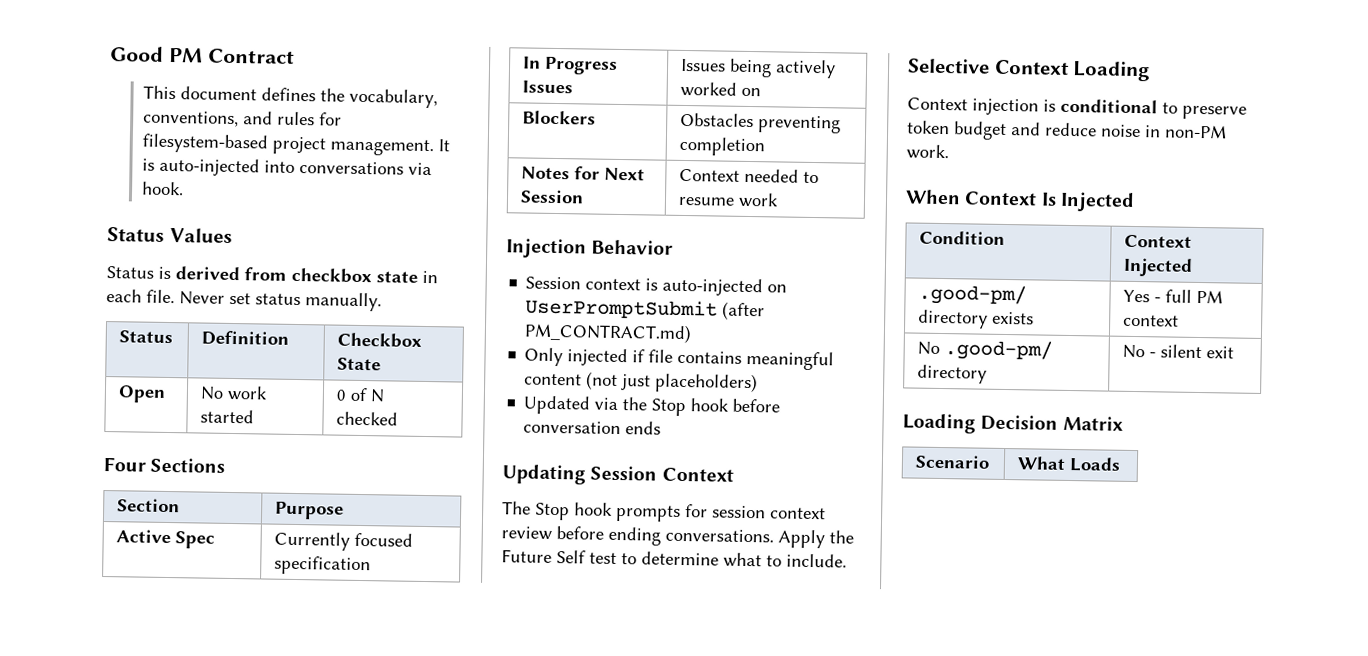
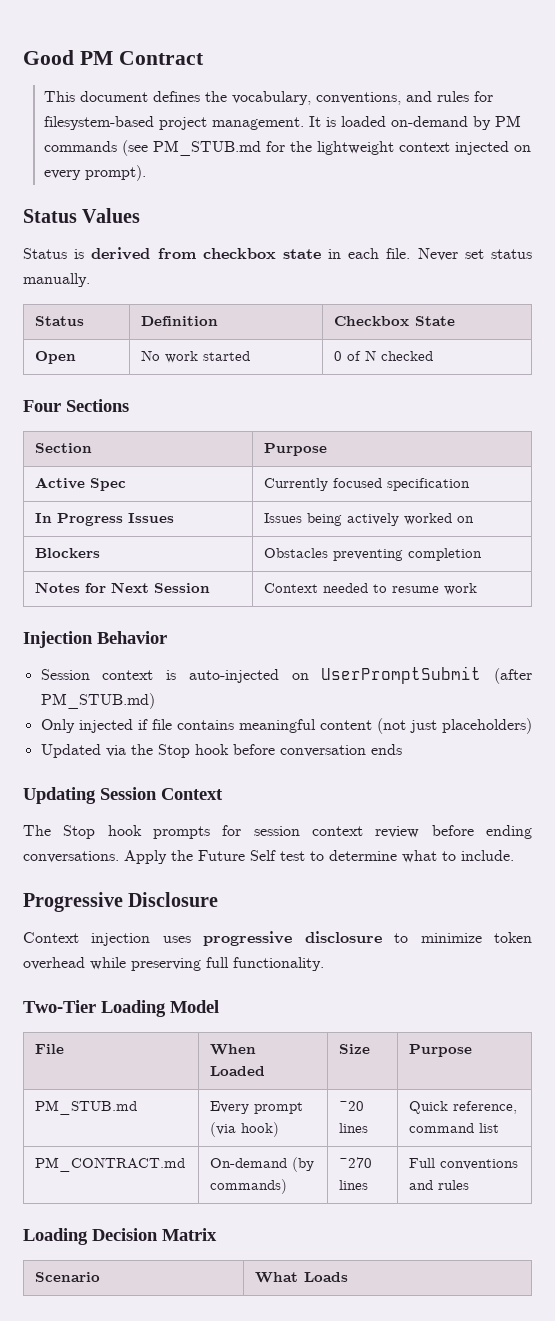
- It is auto-injected into conversations via hook.
+ It is loaded on-demand by PM commands (see PM_STUB.md for the lightweight context injected on every prompt).
- Session context is auto-injected on UserPromptSubmit (after PM_CONTRACT.md)
+ Session context is auto-injected on UserPromptSubmit (after PM_STUB.md)
- Selective Context Loading
+ Progressive Disclosure
- Context injection is conditional to preserve token budget and reduce noise in non-PM work.
- When Context Is Injected
- Condition | Context Injected
- .good-pm/ directory exists | Yes - full PM context
- No .good-pm/ directory | No - silent exit
+ Context injection uses progressive disclosure to minimize token overhead while preserving full functionality.
+ Two-Tier Loading Model
+ File | When Loaded | Size | Purpose
+ PM_STUB.md | Every prompt (via hook) | ~20 lines | Quick reference, command list
+ PM_CONTRACT.md | On-demand (by commands) | ~270 lines | Full conventions and rules

